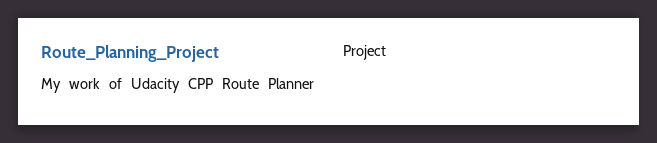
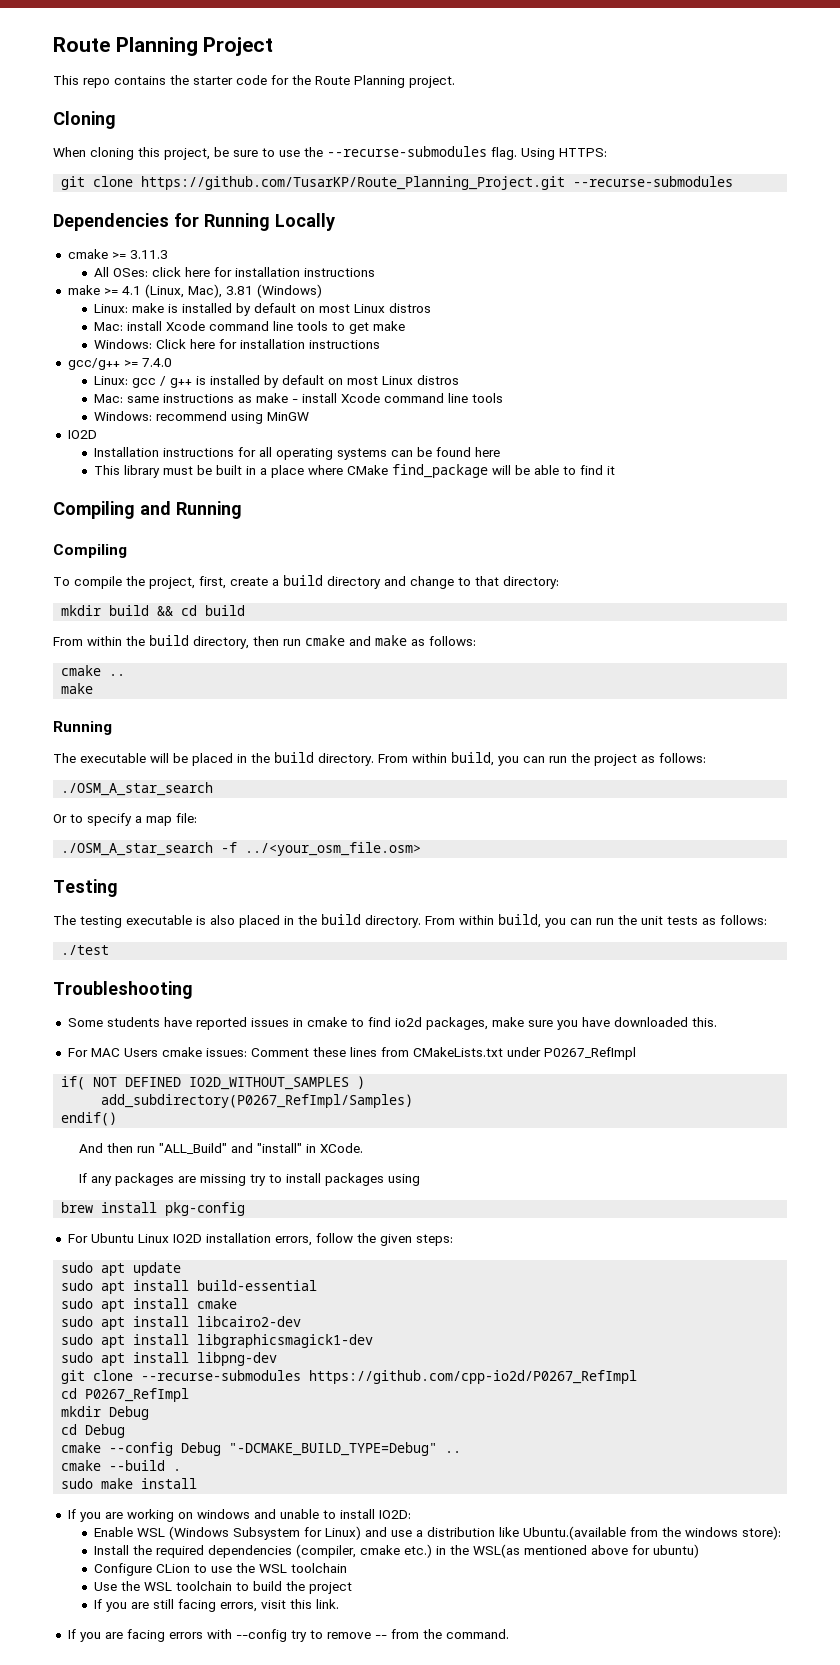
- Route_Planning_Project
- My work of Udacity CPP Route Planner Project
+ Route Planning Project
+ This repo contains the starter code for the Route Planning project.
+ Cloning
+ When cloning this project, be sure to use the --recurse-submodules flag. Using HTTPS:
+ git clone https://github.com/TusarKP/Route_Planning_Project.git --recurse-submodules
+ Dependencies for Running Locally
+ cmake >= 3.11.3
+ All OSes: click here for installation instructions
+ make >= 4.1 (Linux, Mac), 3.81 (Windows)
+ Linux: make is installed by default on most Linux distros
+ Mac: install Xcode command line tools to get make
+ Windows: Click here for installation instructions
+ gcc/g++ >= 7.4.0
+ Linux: gcc / g++ is installed by default on most Linux distros
+ Mac: same instructions as make - install Xcode command line tools
+ Windows: recommend using MinGW
+ IO2D
+ Installation instructions for all operating systems can be found here
+ This library must be built in a place where CMake find_package will be able to find it
+ Compiling and Running
+ Compiling
+ To compile the project, first, create a build directory and change to that directory:
+ mkdir build && cd build
+ From within the build directory, then run cmake and make as follows:
+ cmake ..
+ make
+ Running
+ The executable will be placed in the build directory. From within build, you can run the project as follows:
+ ./OSM_A_star_search
+ Or to specify a map file:
+ ./OSM_A_star_search -f ../<your_osm_file.osm>
+ Testing
+ The testing executable is also placed in the build directory. From within build, you can run the unit tests as follows:
+ ./test
+ Troubleshooting
+ Some students have reported issues in cmake to find io2d packages, make sure you have downloaded this.
+ For MAC Users cmake issues: Comment these lines from CMakeLists.txt under P0267_RefImpl
+ if( NOT DEFINED IO2D_WITHOUT_SAMPLES )
+ add_subdirectory(P0267_RefImpl/Samples)
+ endif()
+ And then run "ALL_Build" and "install" in XCode.
+ If any packages are missing try to install packages using
+ brew install pkg-config
+ For Ubuntu Linux IO2D installation errors, follow the given steps:
+ sudo apt update
+ sudo apt install build-essential
+ sudo apt install cmake
+ sudo apt install libcairo2-dev
+ sudo apt install libgraphicsmagick1-dev
+ sudo apt install libpng-dev
+ git clone --recurse-submodules https://github.com/cpp-io2d/P0267_RefImpl
+ cd P0267_RefImpl
+ mkdir Debug
+ cd Debug
+ cmake --config Debug "-DCMAKE_BUILD_TYPE=Debug" ..
+ cmake --build .
+ sudo make install
+ If you are working on windows and unable to install IO2D:
+ Enable WSL (Windows Subsystem for Linux) and use a distribution like Ubuntu.(available from the windows store):
+ Install the required dependencies (compiler, cmake etc.) in the WSL(as mentioned above for ubuntu)
+ Configure CLion to use the WSL toolchain
+ Use the WSL toolchain to build the project
+ If you are still facing errors, visit this link.
+ If you are facing errors with --config try to remove -- from the command.

